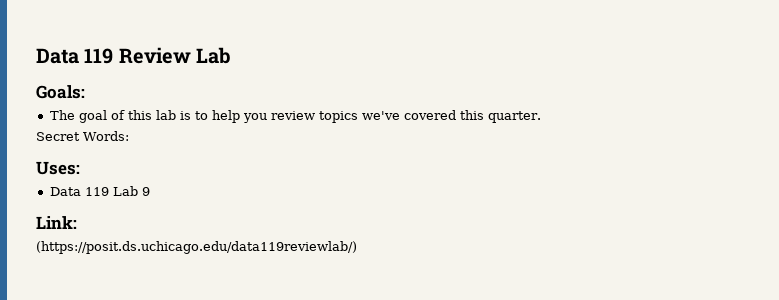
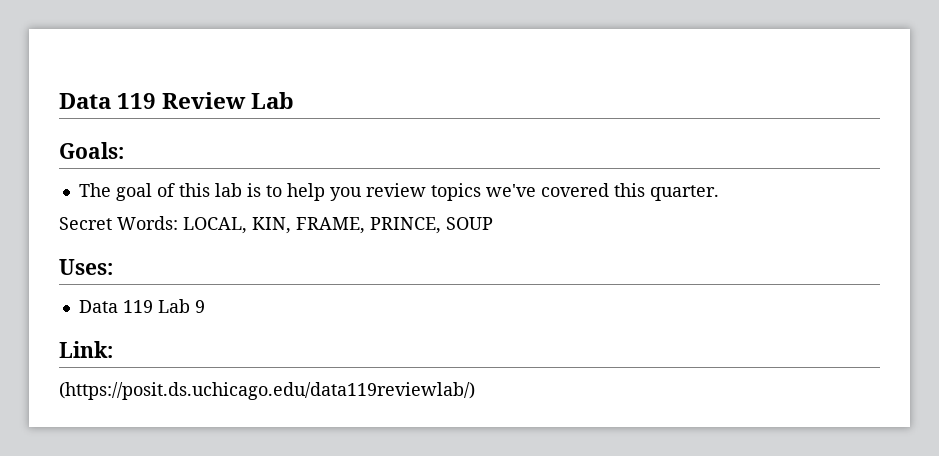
- Secret Words:
+ Secret Words: LOCAL, KIN, FRAME, PRINCE, SOUP

